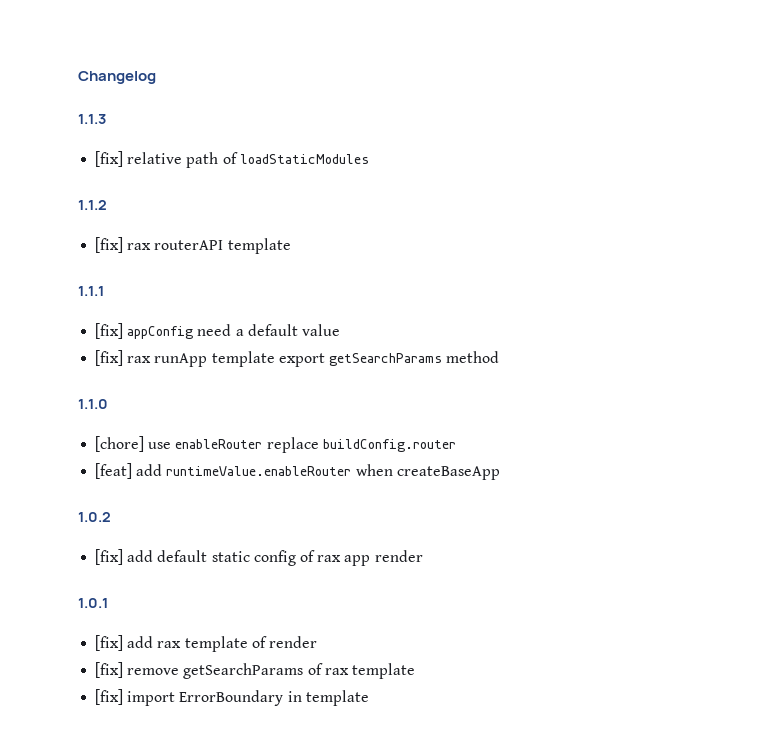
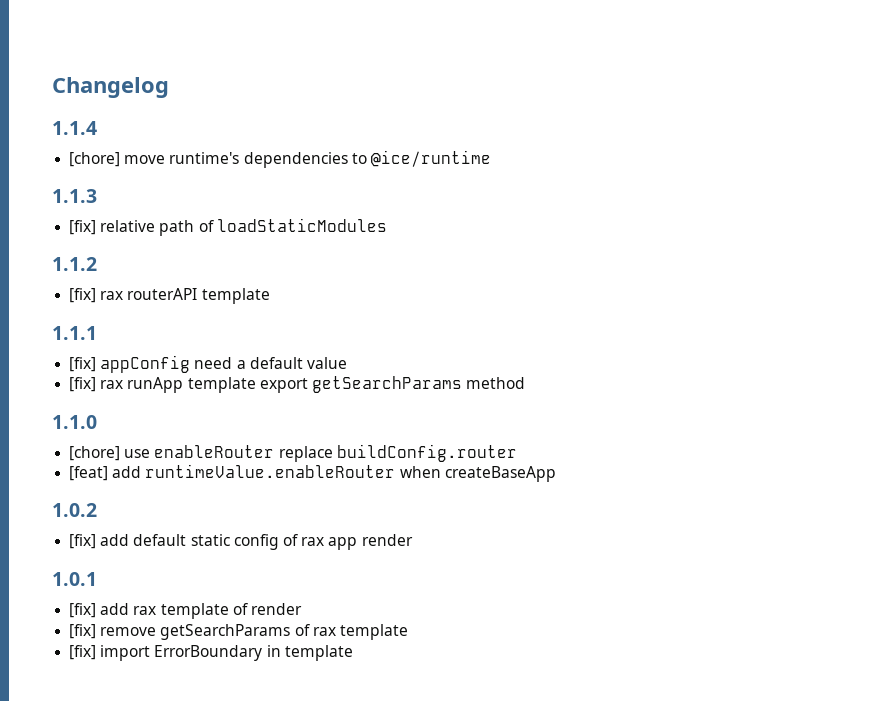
+ 1.1.4
+ [chore] move runtime's dependencies to @ice/runtime

